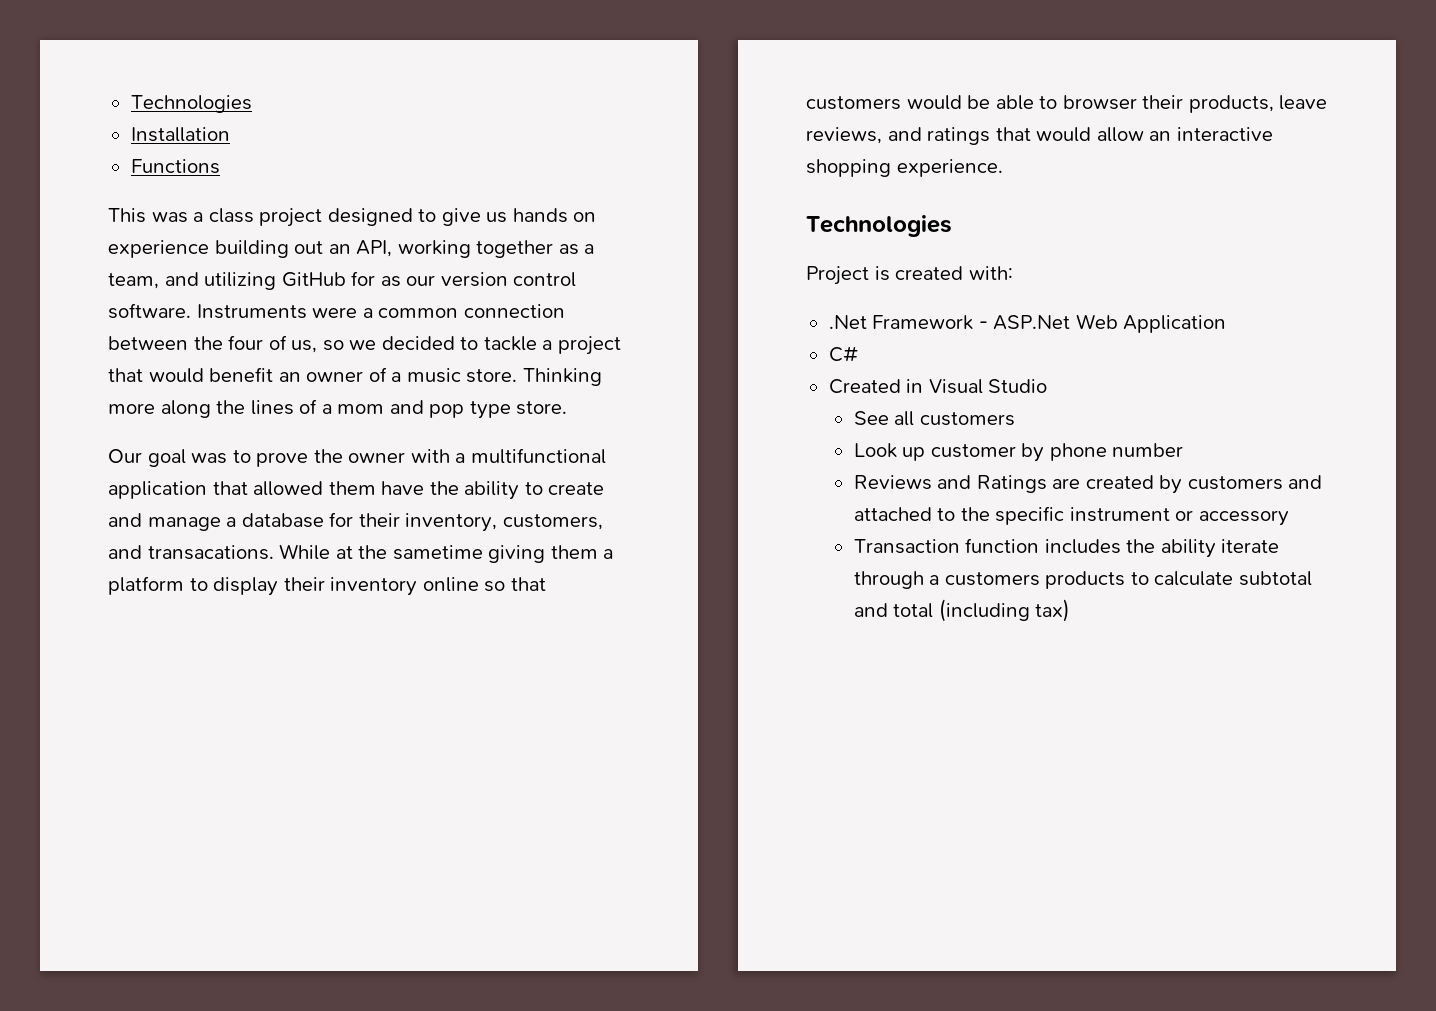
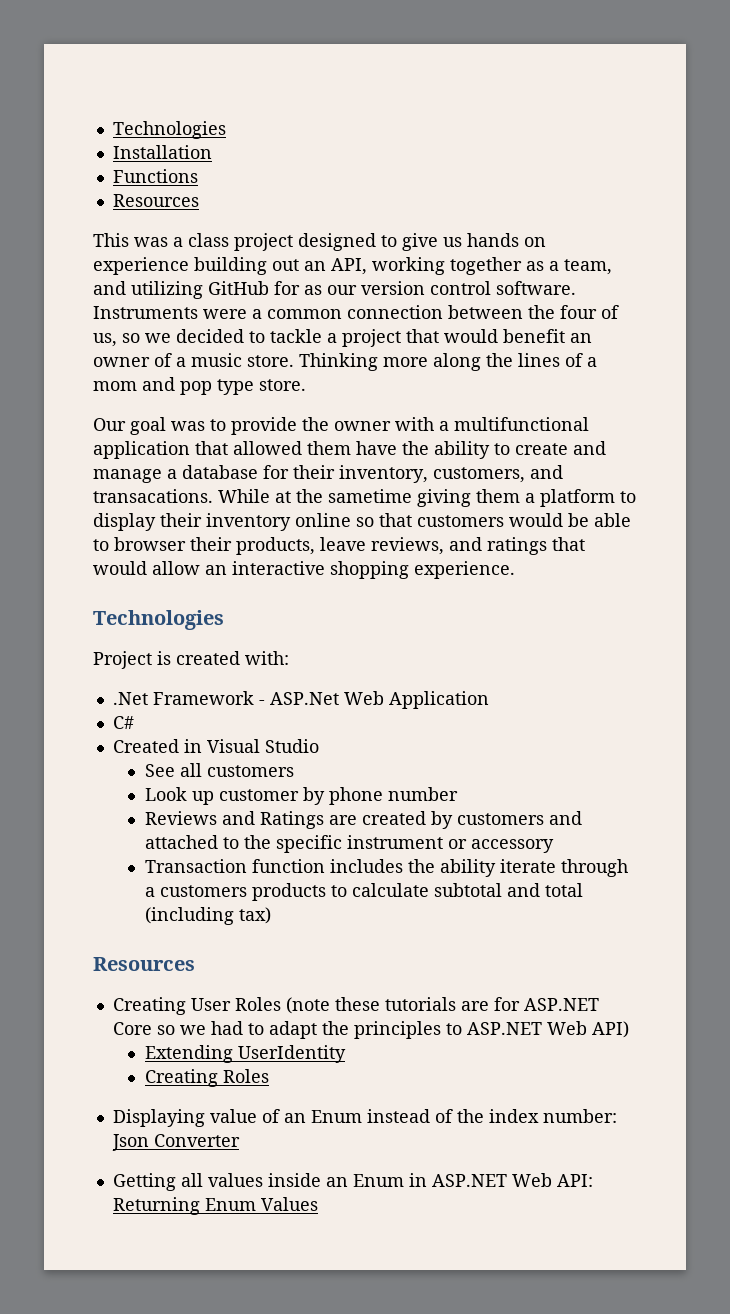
  Functions
+ Resources
- Our goal was to prove the owner with a multifunctional application that allowed them have the ability to create and manage a database for their inventory, customers, and transacations.
+ Our goal was to provide the owner with a multifunctional application that allowed them have the ability to create and manage a database for their inventory, customers, and transacations.
  Transaction function includes the ability iterate through a customers products to calculate subtotal and total (including tax)
+ Resources
+ Creating User Roles (note these tutorials are for ASP.NET Core so we had to adapt the principles to ASP.NET Web API)
+ Extending UserIdentity
+ Creating Roles
+ Displaying value of an Enum instead of the index number: Json Converter
+ Getting all values inside an Enum in ASP.NET Web API: Returning Enum Values

